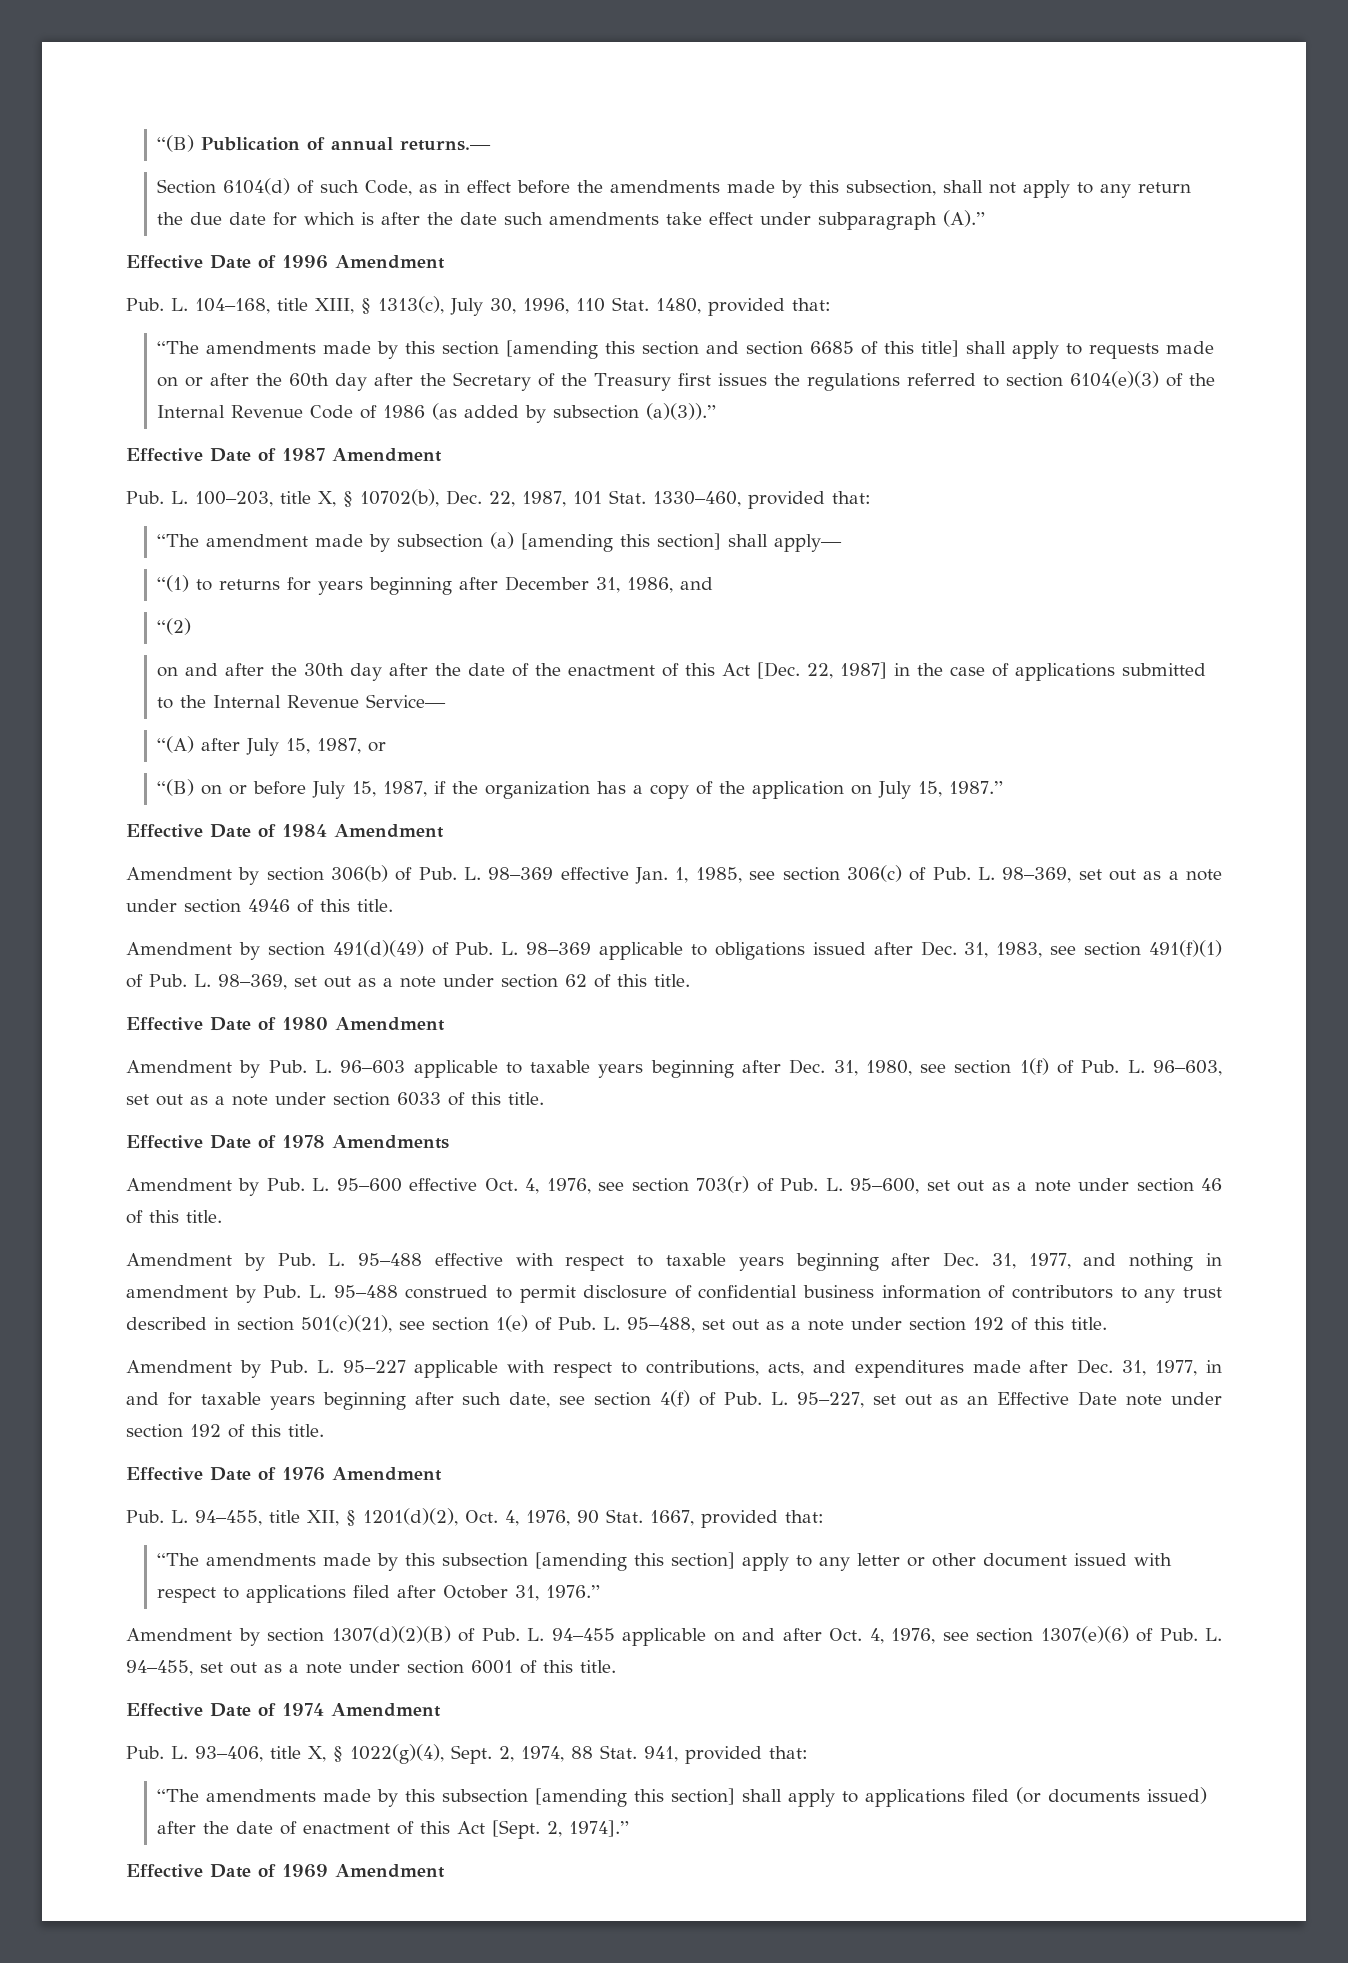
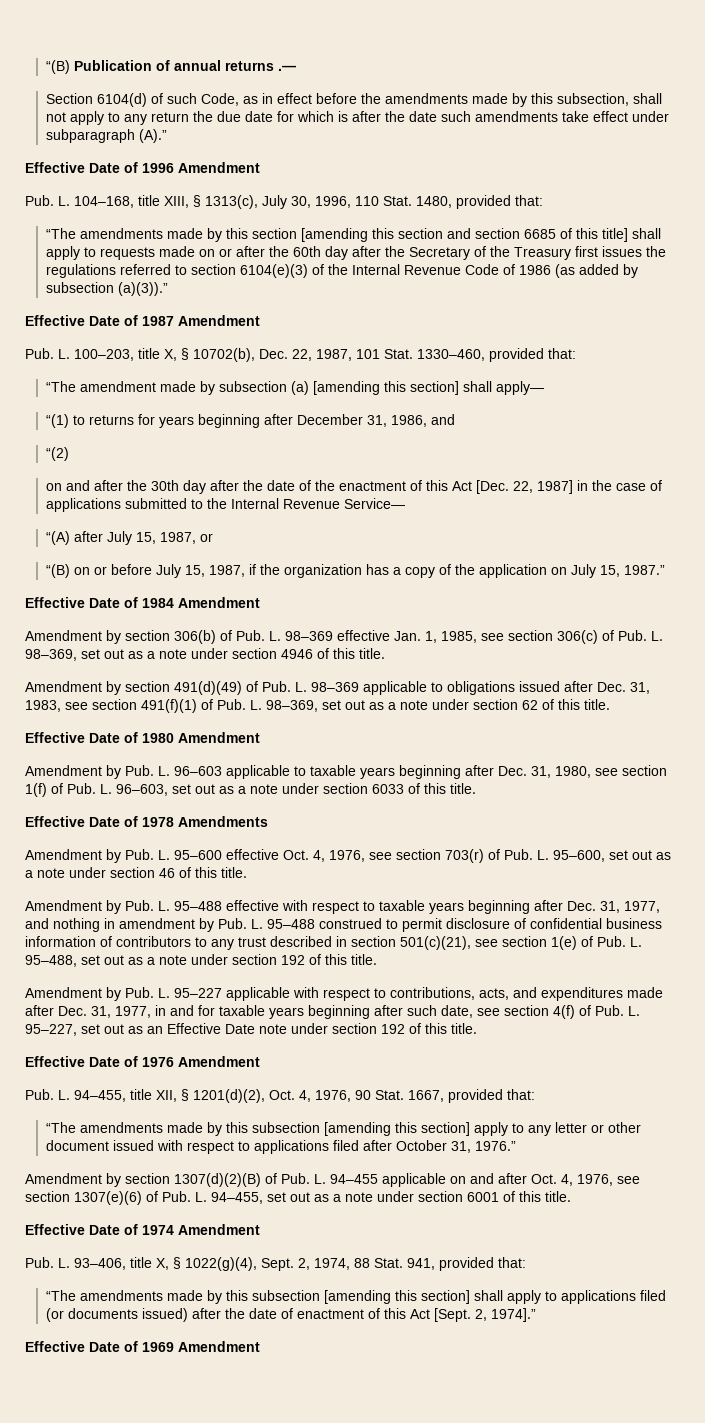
- “(B) Publication of annual returns.—
+ “(B) Publication of annual returns .—

